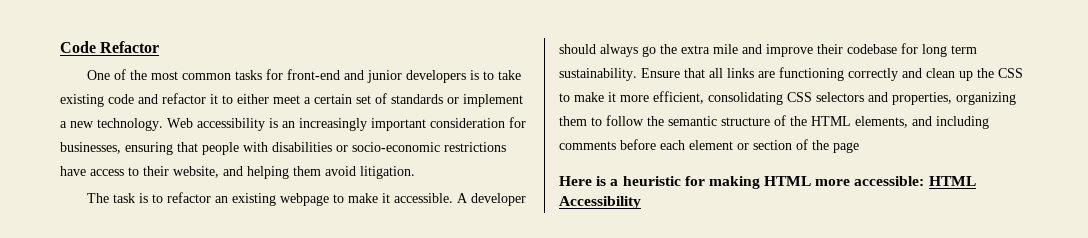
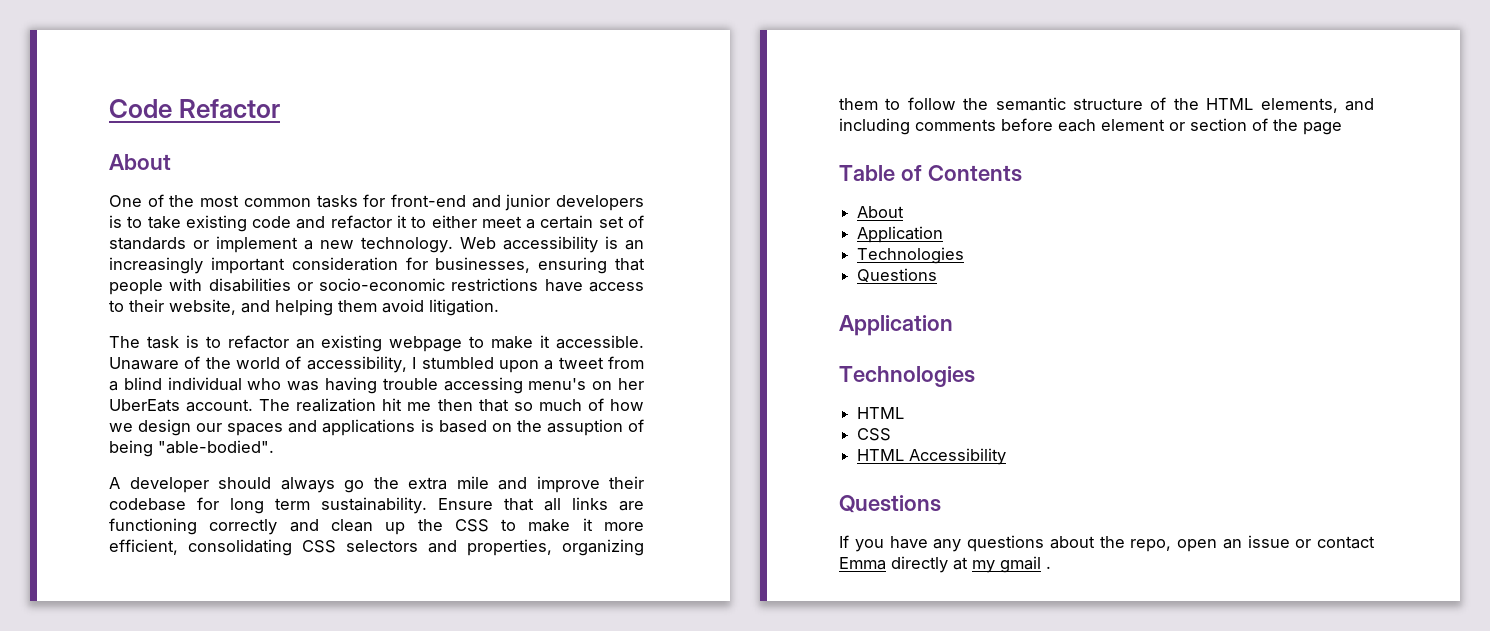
  Code Refactor
+ About
- The task is to refactor an existing webpage to make it accessible. A developer should always go the extra mile and improve their codebase for long term sustainability.
+ The task is to refactor an existing webpage to make it accessible. Unaware of the world of accessibility, I stumbled upon a tweet from a blind individual who was having trouble accessing menu's on her UberEats account. The realization hit me then that so much of how we design our spaces and applications is based on the assuption of being "able-bodied".
+ A developer should always go the extra mile and improve their codebase for long term sustainability.
- Here is a heuristic for making HTML more accessible: HTML Accessibility
+ Table of Contents
+ About
+ Application
+ Technologies
+ Questions
+ Application
+ Technologies
+ HTML
+ CSS
+ HTML Accessibility
+ Questions
+ If you have any questions about the repo, open an issue or contact Emma directly at my gmail .

